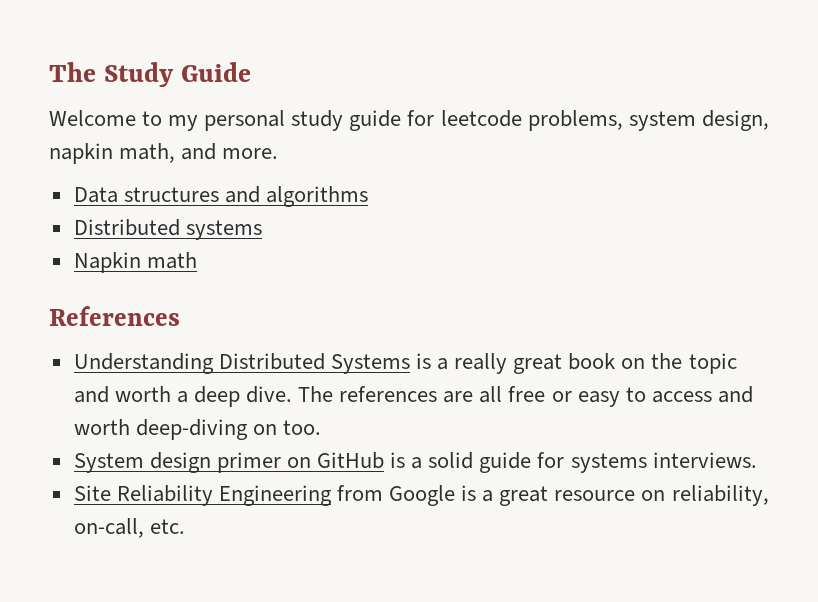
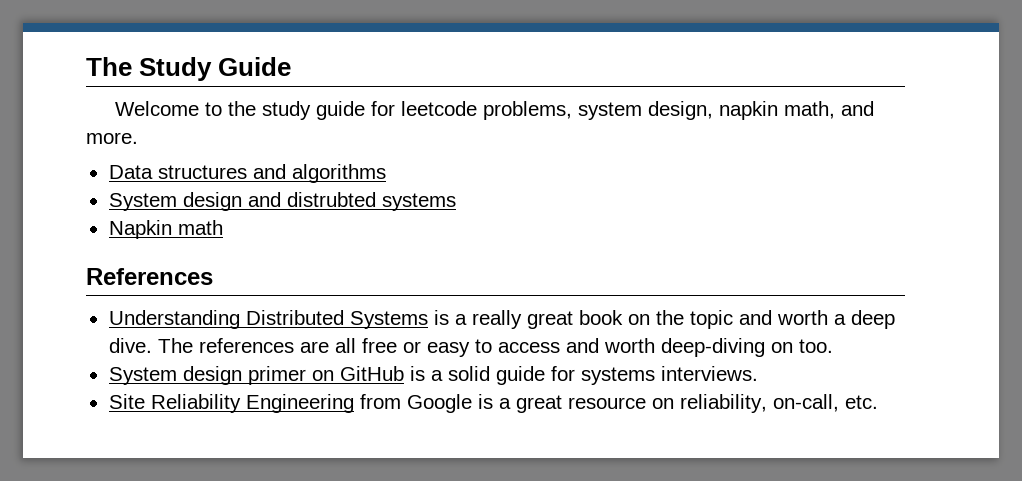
- Welcome to my personal study guide for leetcode problems, system design, napkin math, and more.
+ Welcome to the study guide for leetcode problems, system design, napkin math, and more.
- Distributed systems
+ System design and distrubted systems

